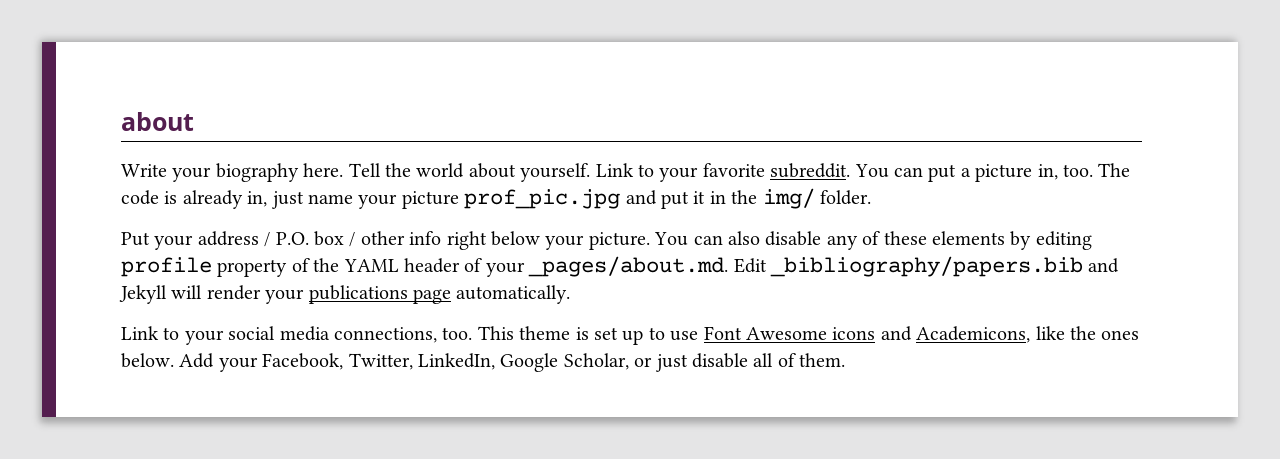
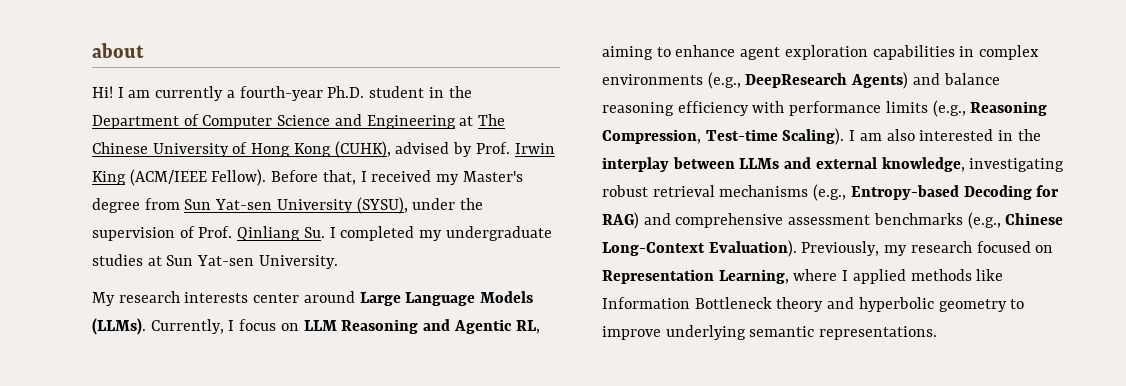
- Write your biography here. Tell the world about yourself. Link to your favorite subreddit. You can put a picture in, too. The code is already in, just name your picture prof_pic.jpg and put it in the img/ folder.
- Put your address / P.O. box / other info right below your picture. You can also disable any of these elements by editing profile property of the YAML header of your _pages/about.md. Edit _bibliography/papers.bib and Jekyll will render your publications page automatically.
- Link to your social media connections, too. This theme is set up to use Font Awesome icons and Academicons, like the ones below. Add your Facebook, Twitter, LinkedIn, Google Scholar, or just disable all of them.
+ Hi! I am currently a fourth-year Ph.D. student in the Department of Computer Science and Engineering at The Chinese University of Hong Kong (CUHK), advised by Prof. Irwin King (ACM/IEEE Fellow). Before that, I received my Master's degree from Sun Yat-sen University (SYSU), under the supervision of Prof. Qinliang Su. I completed my undergraduate studies at Sun Yat-sen University.
+ My research interests center around Large Language Models (LLMs). Currently, I focus on LLM Reasoning and Agentic RL, aiming to enhance agent exploration capabilities in complex environments (e.g., DeepResearch Agents) and balance reasoning efficiency with performance limits (e.g., Reasoning Compression, Test-time Scaling). I am also interested in the interplay between LLMs and external knowledge, investigating robust retrieval mechanisms (e.g., Entropy-based Decoding for RAG) and comprehensive assessment benchmarks (e.g., Chinese Long-Context Evaluation). Previously, my research focused on Representation Learning, where I applied methods like Information Bottleneck theory and hyperbolic geometry to improve underlying semantic representations.

